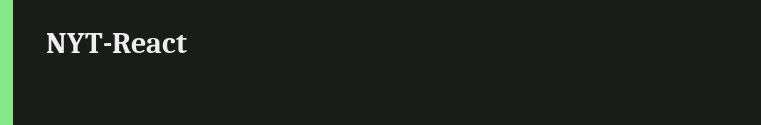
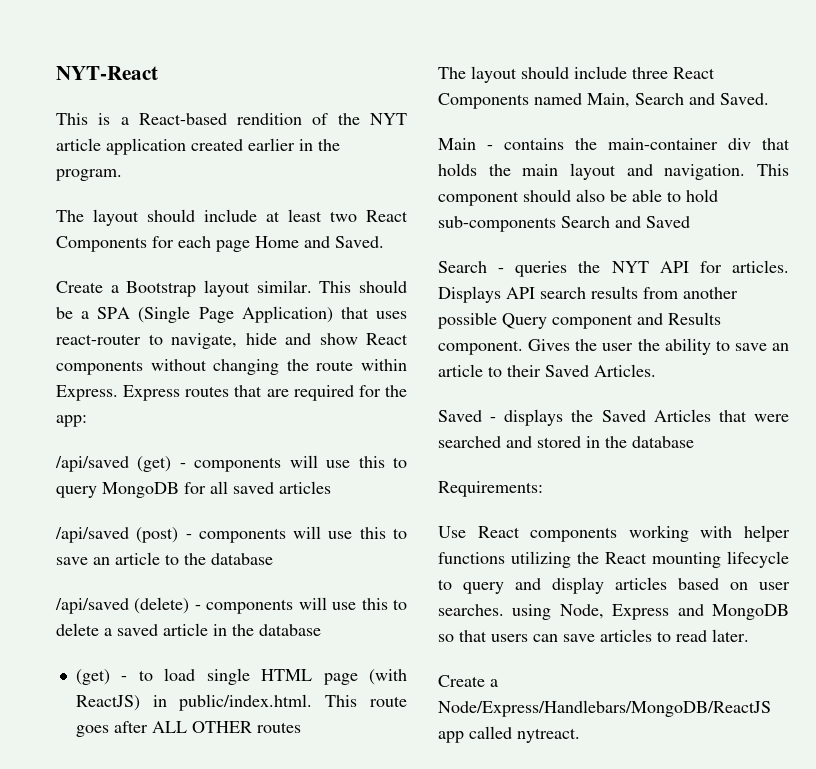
+ This is a React-based rendition of the NYT article application created earlier in the program.
+ The layout should include at least two React Components for each page Home and Saved.
+ Create a Bootstrap layout similar. This should be a SPA (Single Page Application) that uses react-router to navigate, hide and show React components without changing the route within Express. Express routes that are required for the app:
+ /api/saved (get) - components will use this to query MongoDB for all saved articles
+ /api/saved (post) - components will use this to save an article to the database
+ /api/saved (delete) - components will use this to delete a saved article in the database
+ (get) - to load single HTML page (with ReactJS) in public/index.html. This route goes after ALL OTHER routes
+ The layout should include three React Components named Main, Search and Saved.
+ Main - contains the main-container div that holds the main layout and navigation. This component should also be able to hold sub-components Search and Saved
+ Search - queries the NYT API for articles. Displays API search results from another possible Query component and Results component. Gives the user the ability to save an article to their Saved Articles.
+ Saved - displays the Saved Articles that were searched and stored in the database
+ Requirements:
+ Use React components working with helper functions utilizing the React mounting lifecycle to query and display articles based on user searches. using Node, Express and MongoDB so that users can save articles to read later.
+ Create a Node/Express/Handlebars/MongoDB/ReactJS app called nytreact.

